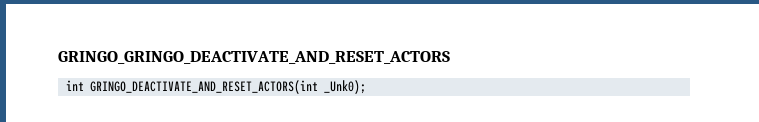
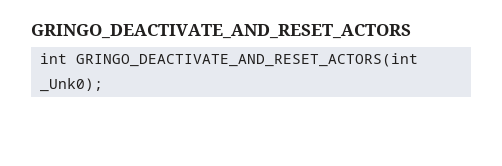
- GRINGO_GRINGO_DEACTIVATE_AND_RESET_ACTORS
+ GRINGO_DEACTIVATE_AND_RESET_ACTORS

